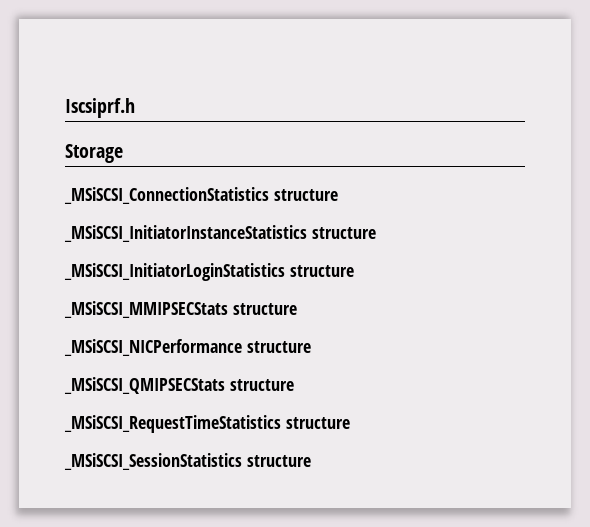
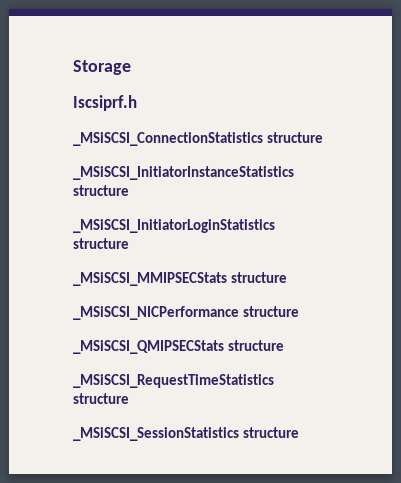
+ Storage
- Storage

